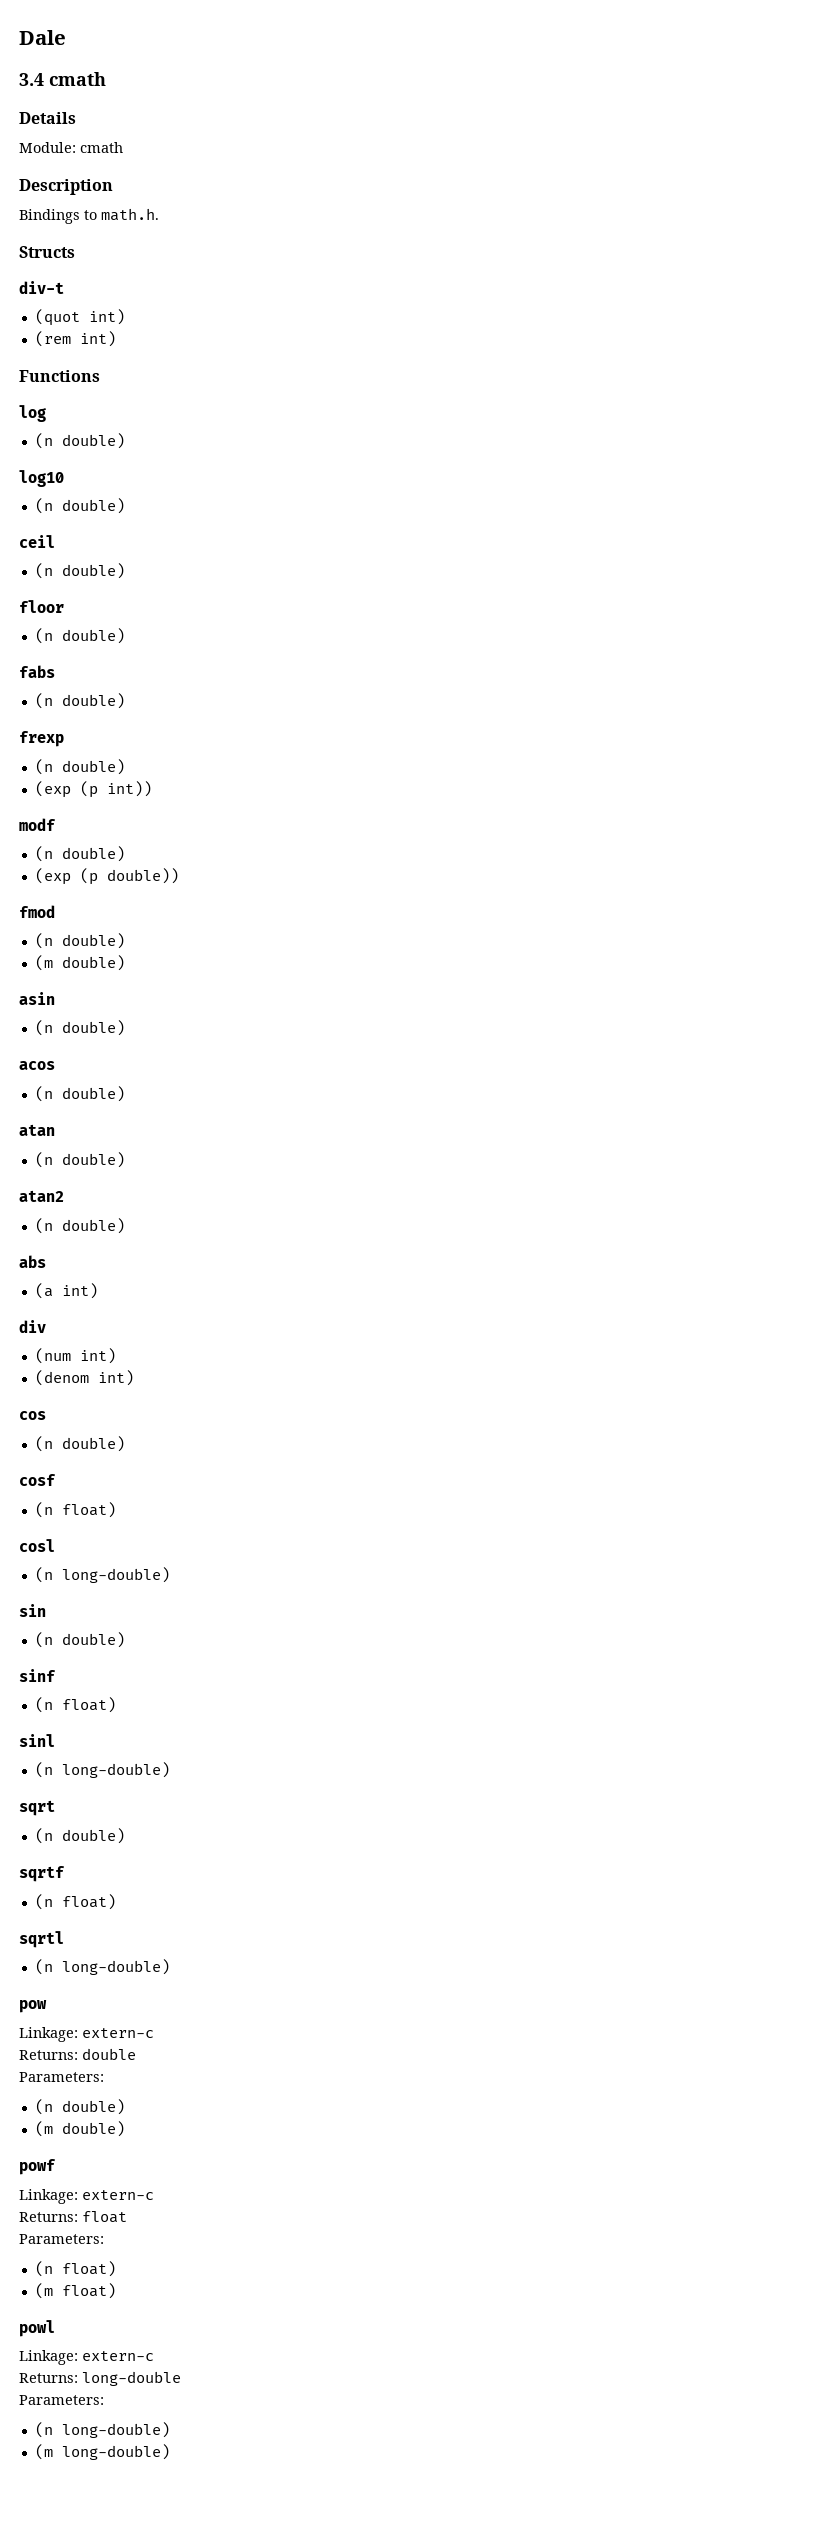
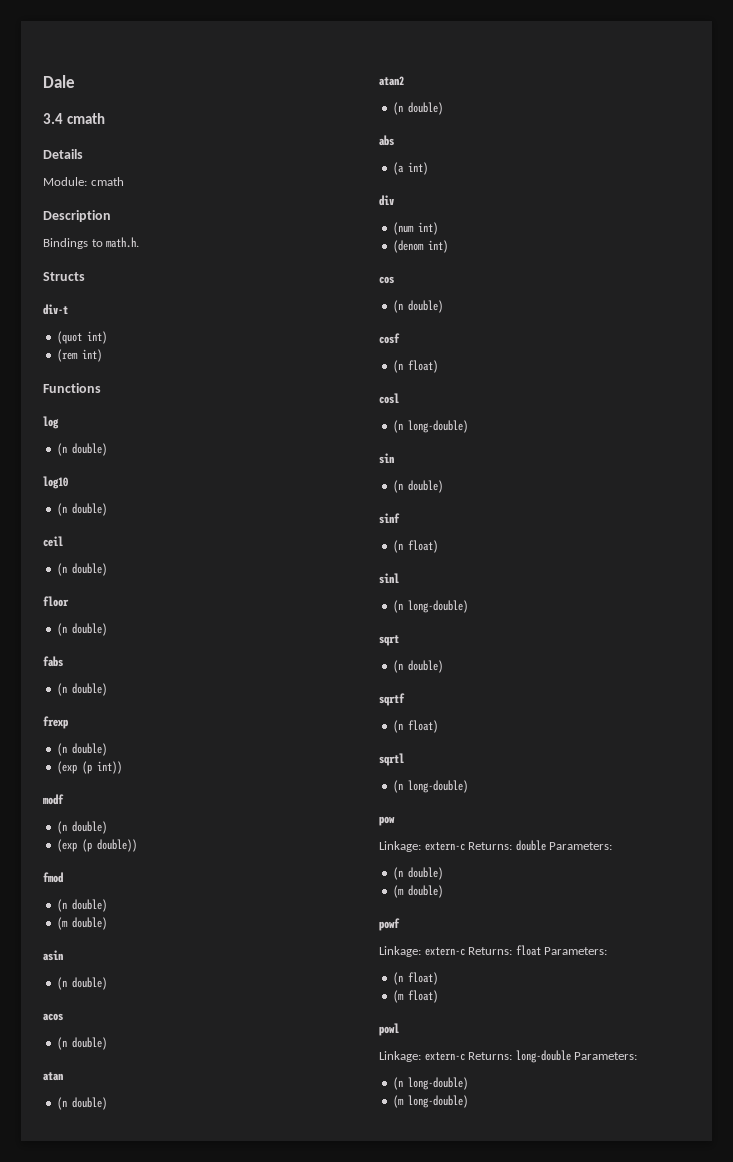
  pow
- Linkage: extern-c
- Returns: double
- Parameters:
+ Linkage: extern-c Returns: double Parameters:
  powf
- Linkage: extern-c
- Returns: float
- Parameters:
+ Linkage: extern-c Returns: float Parameters:
  powl
- Linkage: extern-c
- Returns: long-double
- Parameters:
+ Linkage: extern-c Returns: long-double Parameters:

